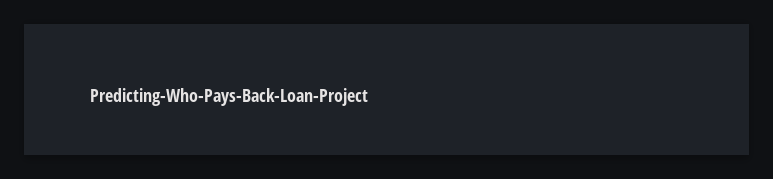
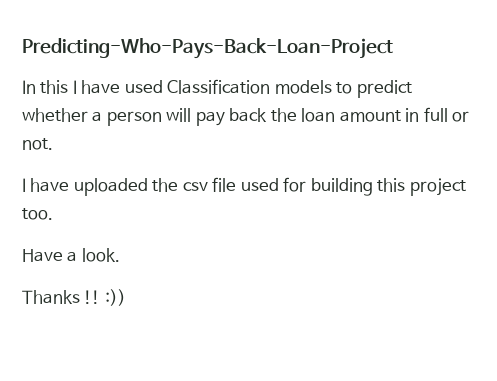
+ In this I have used Classification models to predict whether a person will pay back the loan amount in full or not.
+ I have uploaded the csv file used for building this project too.
+ Have a look.
+ Thanks !! :))

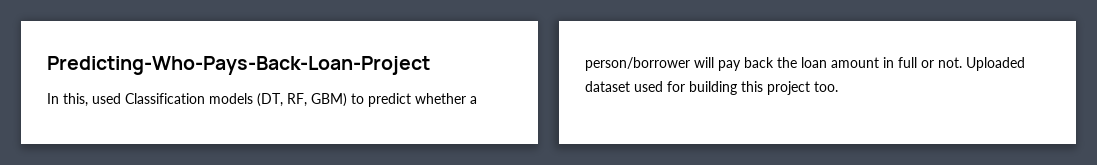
- In this I have used Classification models to predict whether a person will pay back the loan amount in full or not.
- I have uploaded the csv file used for building this project too.
+ In this, used Classification models (DT, RF, GBM) to predict whether a person/borrower will pay back the loan amount in full or not. Uploaded dataset used for building this project too.
- Have a look.
- Thanks !! :))

